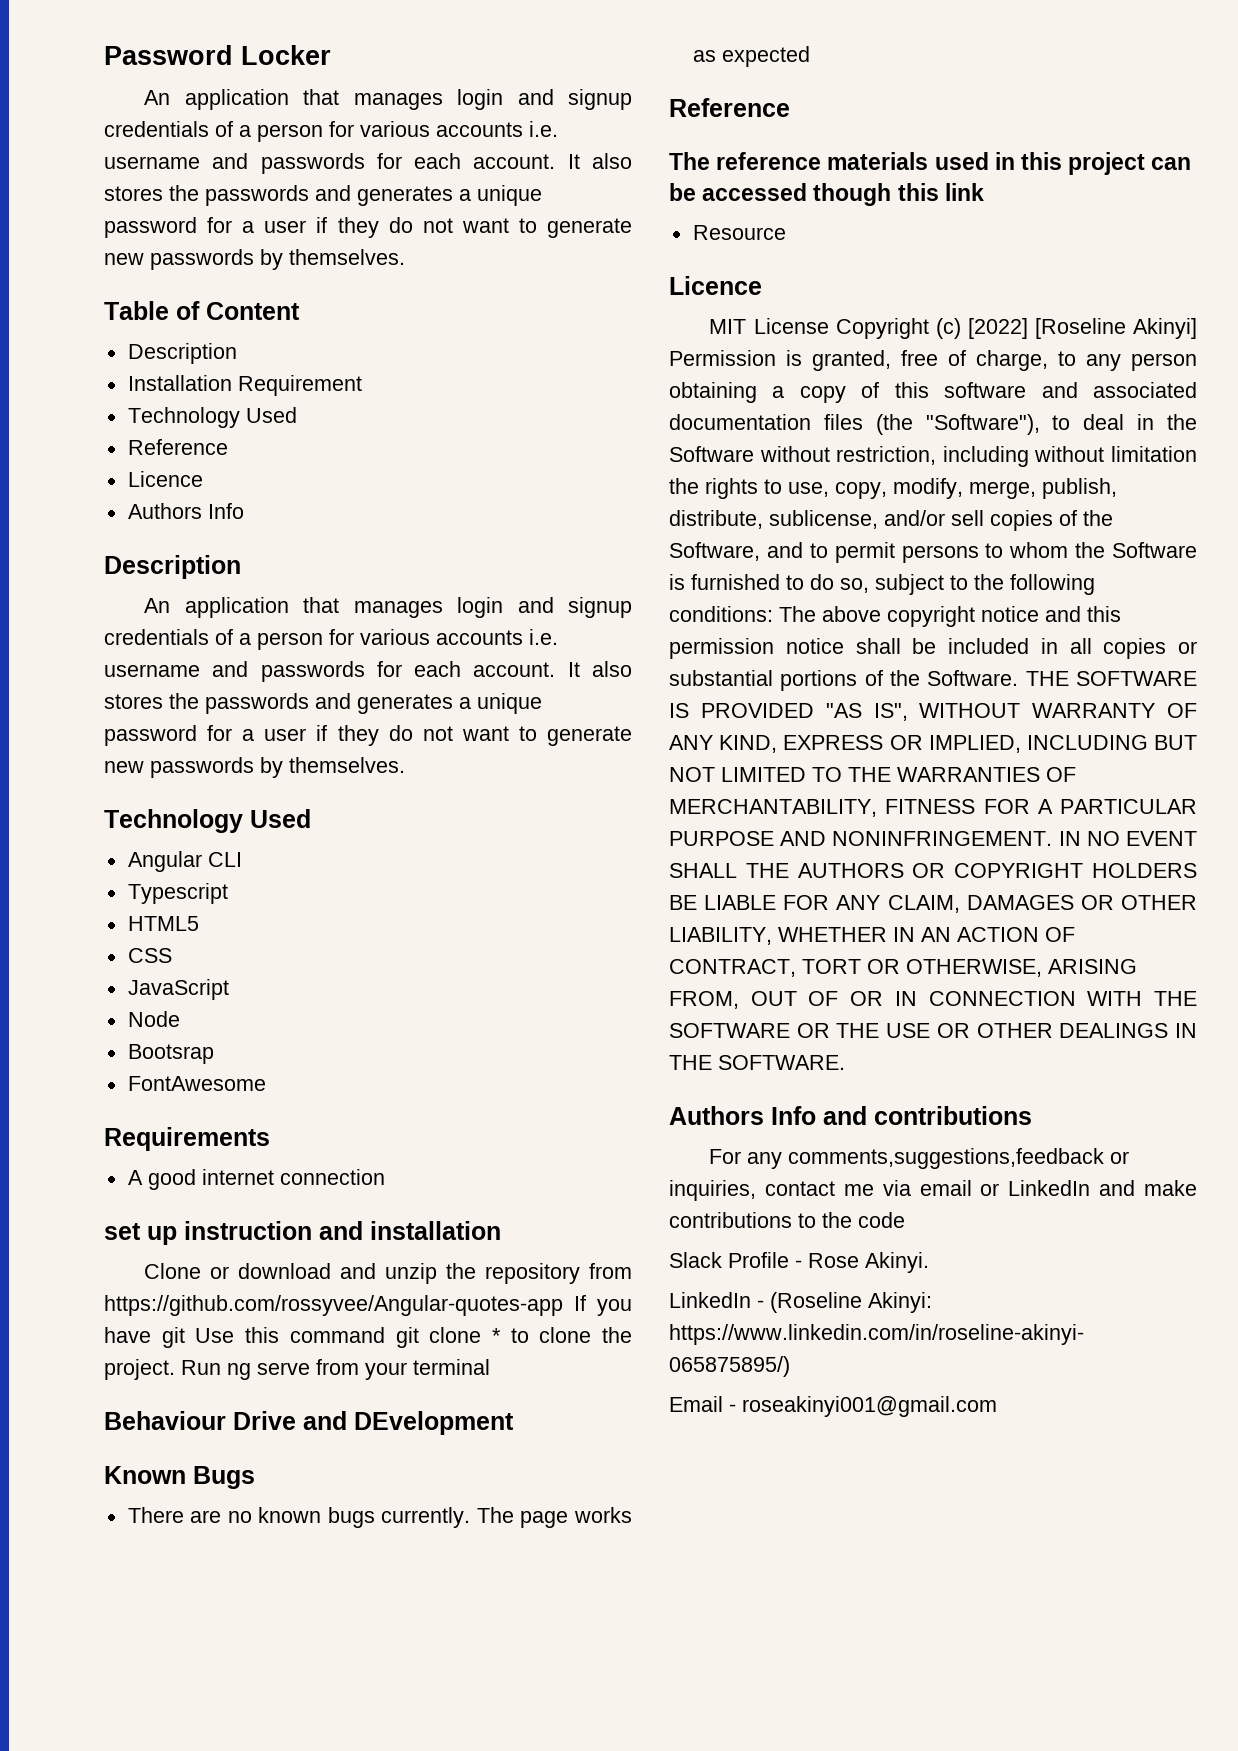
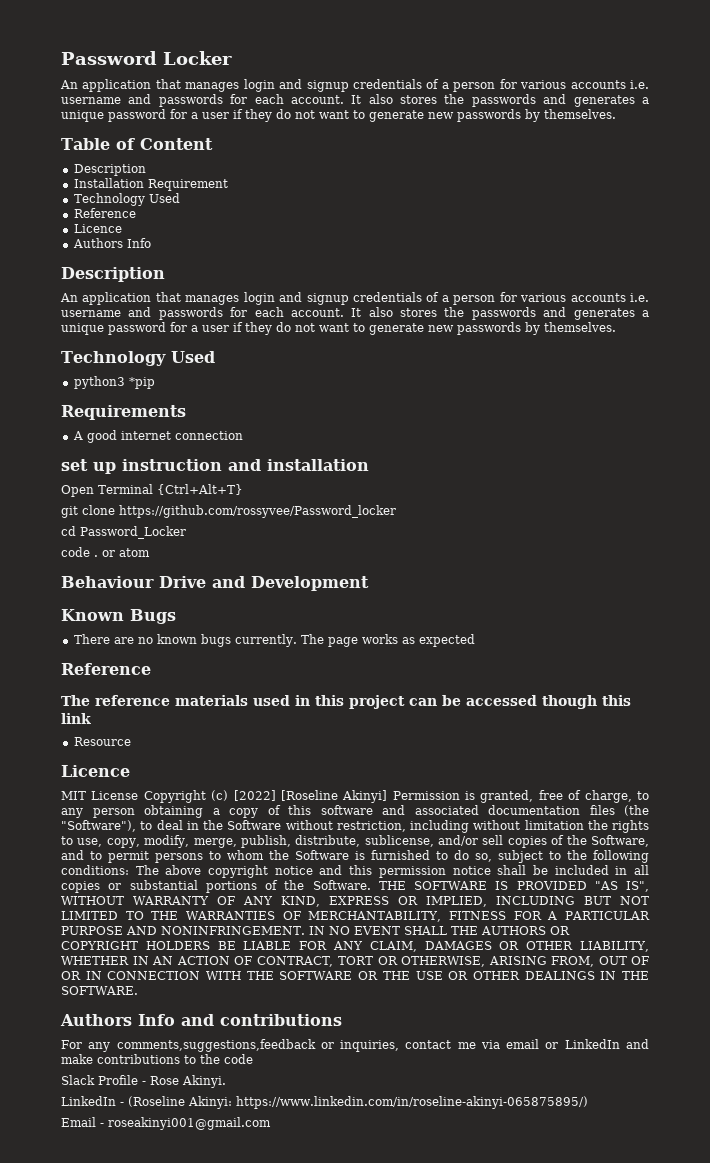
- Angular CLI
- Typescript
- HTML5
- CSS
- JavaScript
- Node
- Bootsrap
- FontAwesome
+ python3 *pip
- Clone or download and unzip the repository from https://github.com/rossyvee/Angular-quotes-app If you have git Use this command git clone * to clone the project. Run ng serve from your terminal
+ Open Terminal {Ctrl+Alt+T}
+ git clone https://github.com/rossyvee/Password_locker
+ cd Password_Locker
+ code . or atom
- Behaviour Drive and DEvelopment
+ Behaviour Drive and Development

